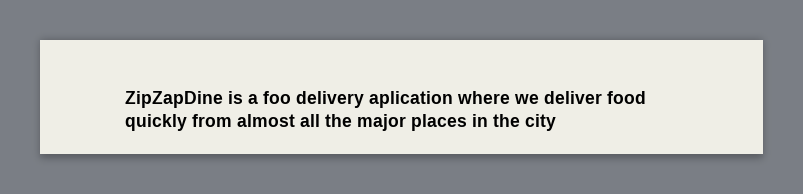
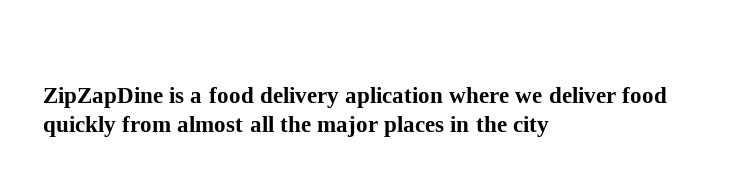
- ZipZapDine is a foo delivery aplication where we deliver food quickly from almost all the major places in the city
+ ZipZapDine is a food delivery aplication where we deliver food quickly from almost all the major places in the city

